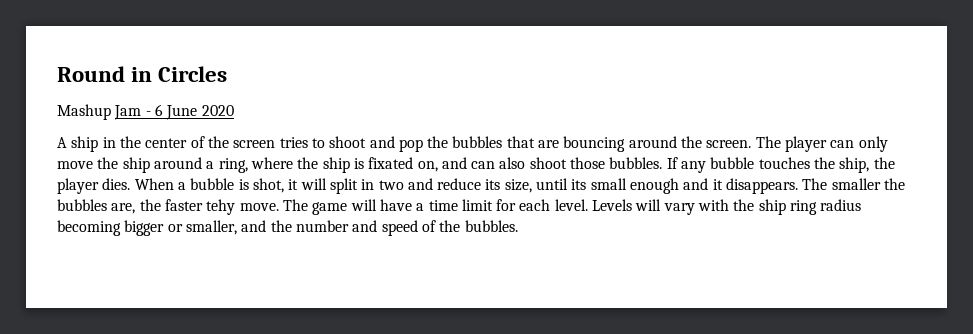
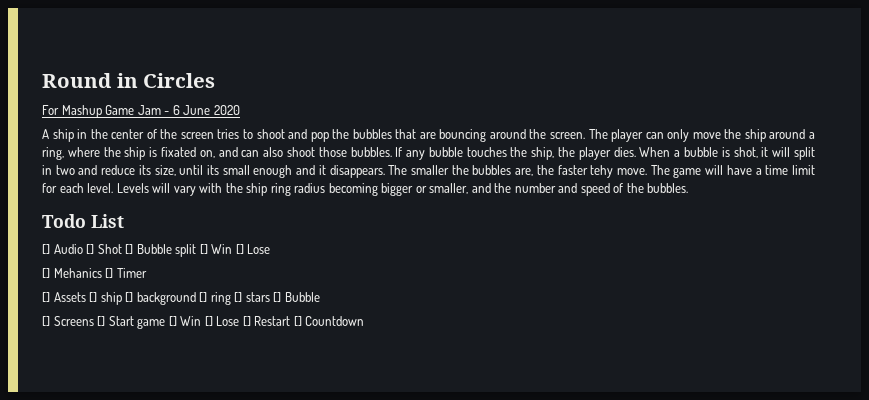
- Mashup Jam - 6 June 2020
+ For Mashup Game Jam - 6 June 2020
+ Todo List
+ [] Audio [] Shot [] Bubble split [] Win [] Lose
+ [] Mehanics [] Timer
+ [] Assets [] ship [] background [] ring [] stars [] Bubble
+ [] Screens [] Start game [] Win [] Lose [] Restart [] Countdown

